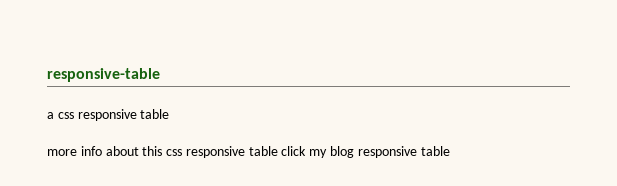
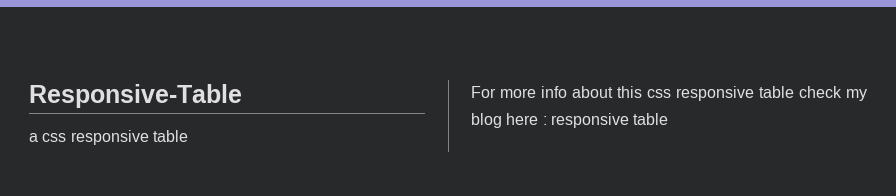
- responsive-table
+ Responsive-Table
- more info about this css responsive table click my blog responsive table
+ For more info about this css responsive table check my blog here : responsive table

